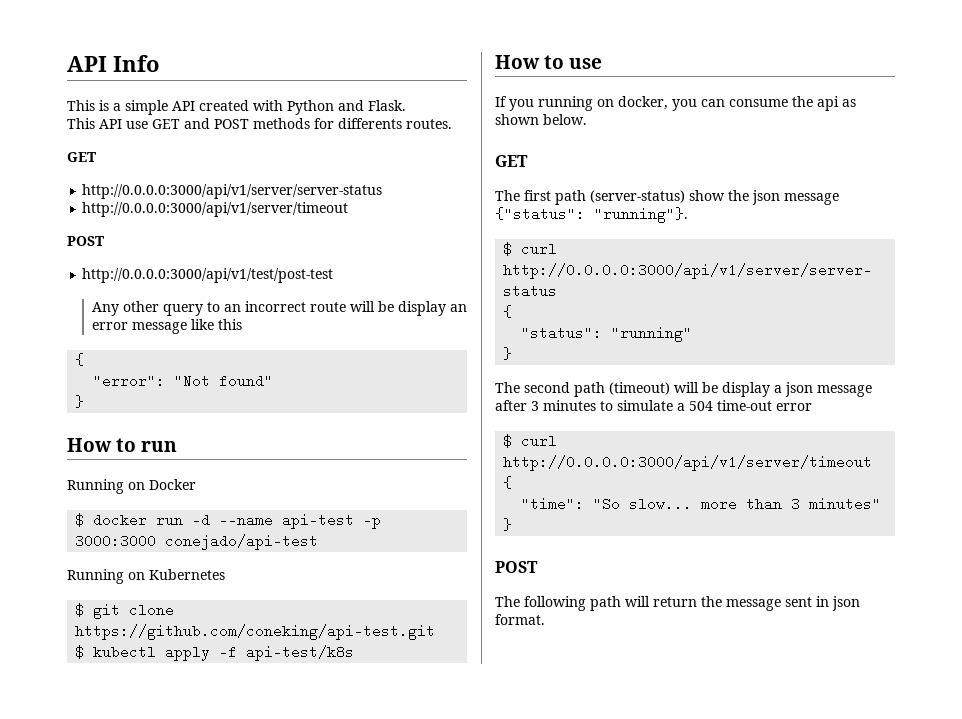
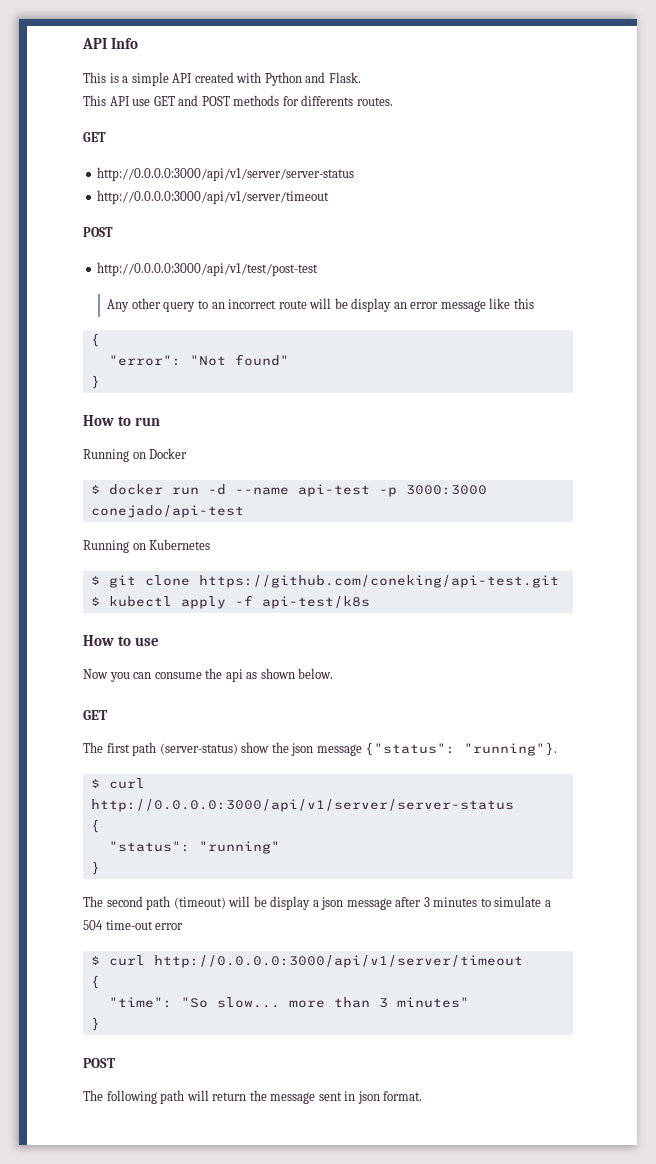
- If you running on docker, you can consume the api as shown below.
+ Now you can consume the api as shown below.

